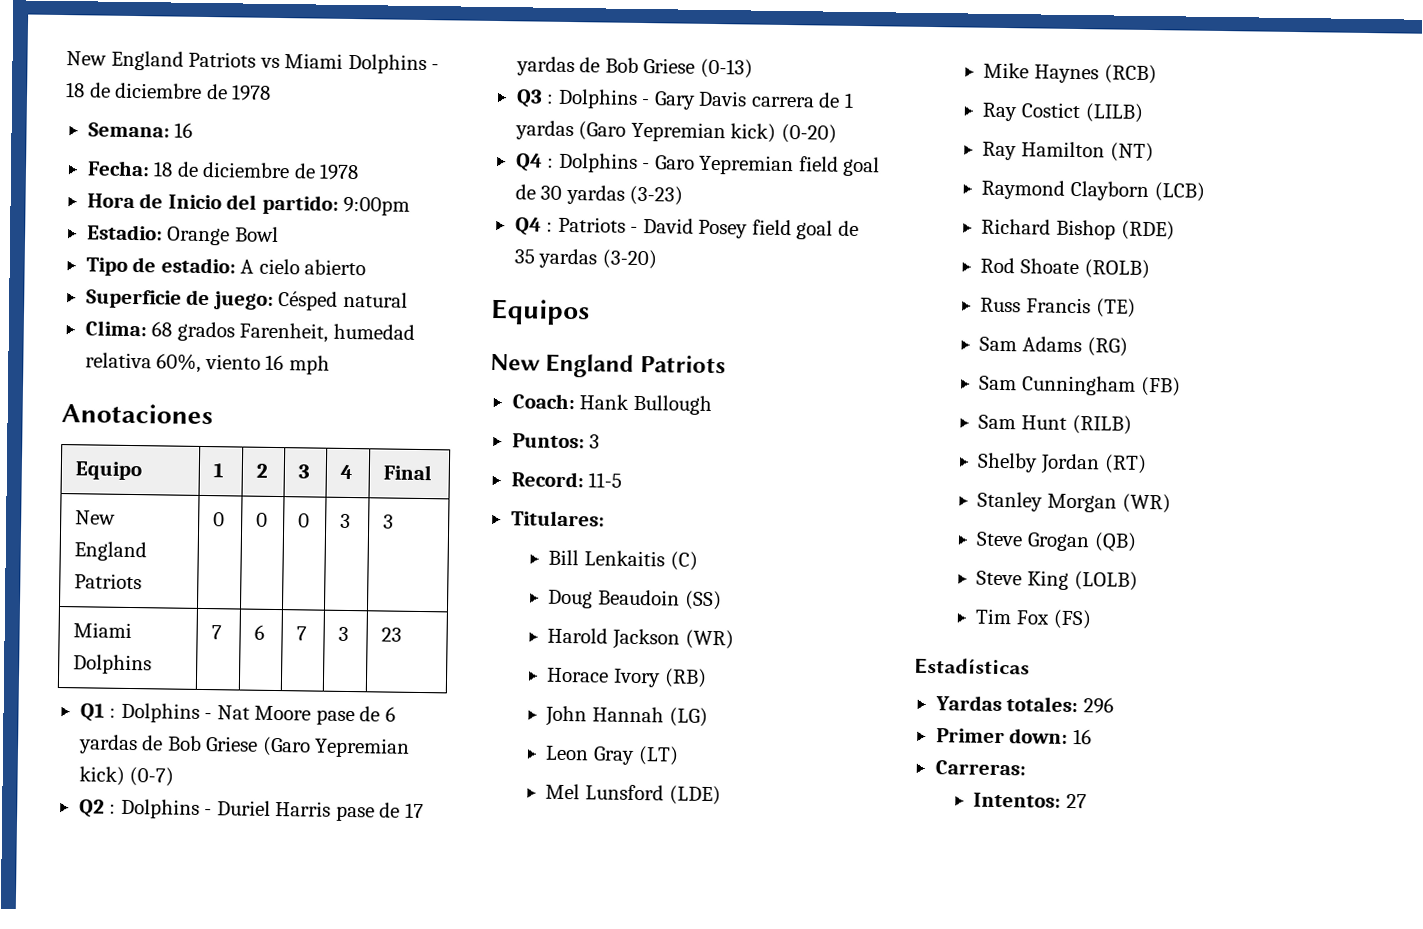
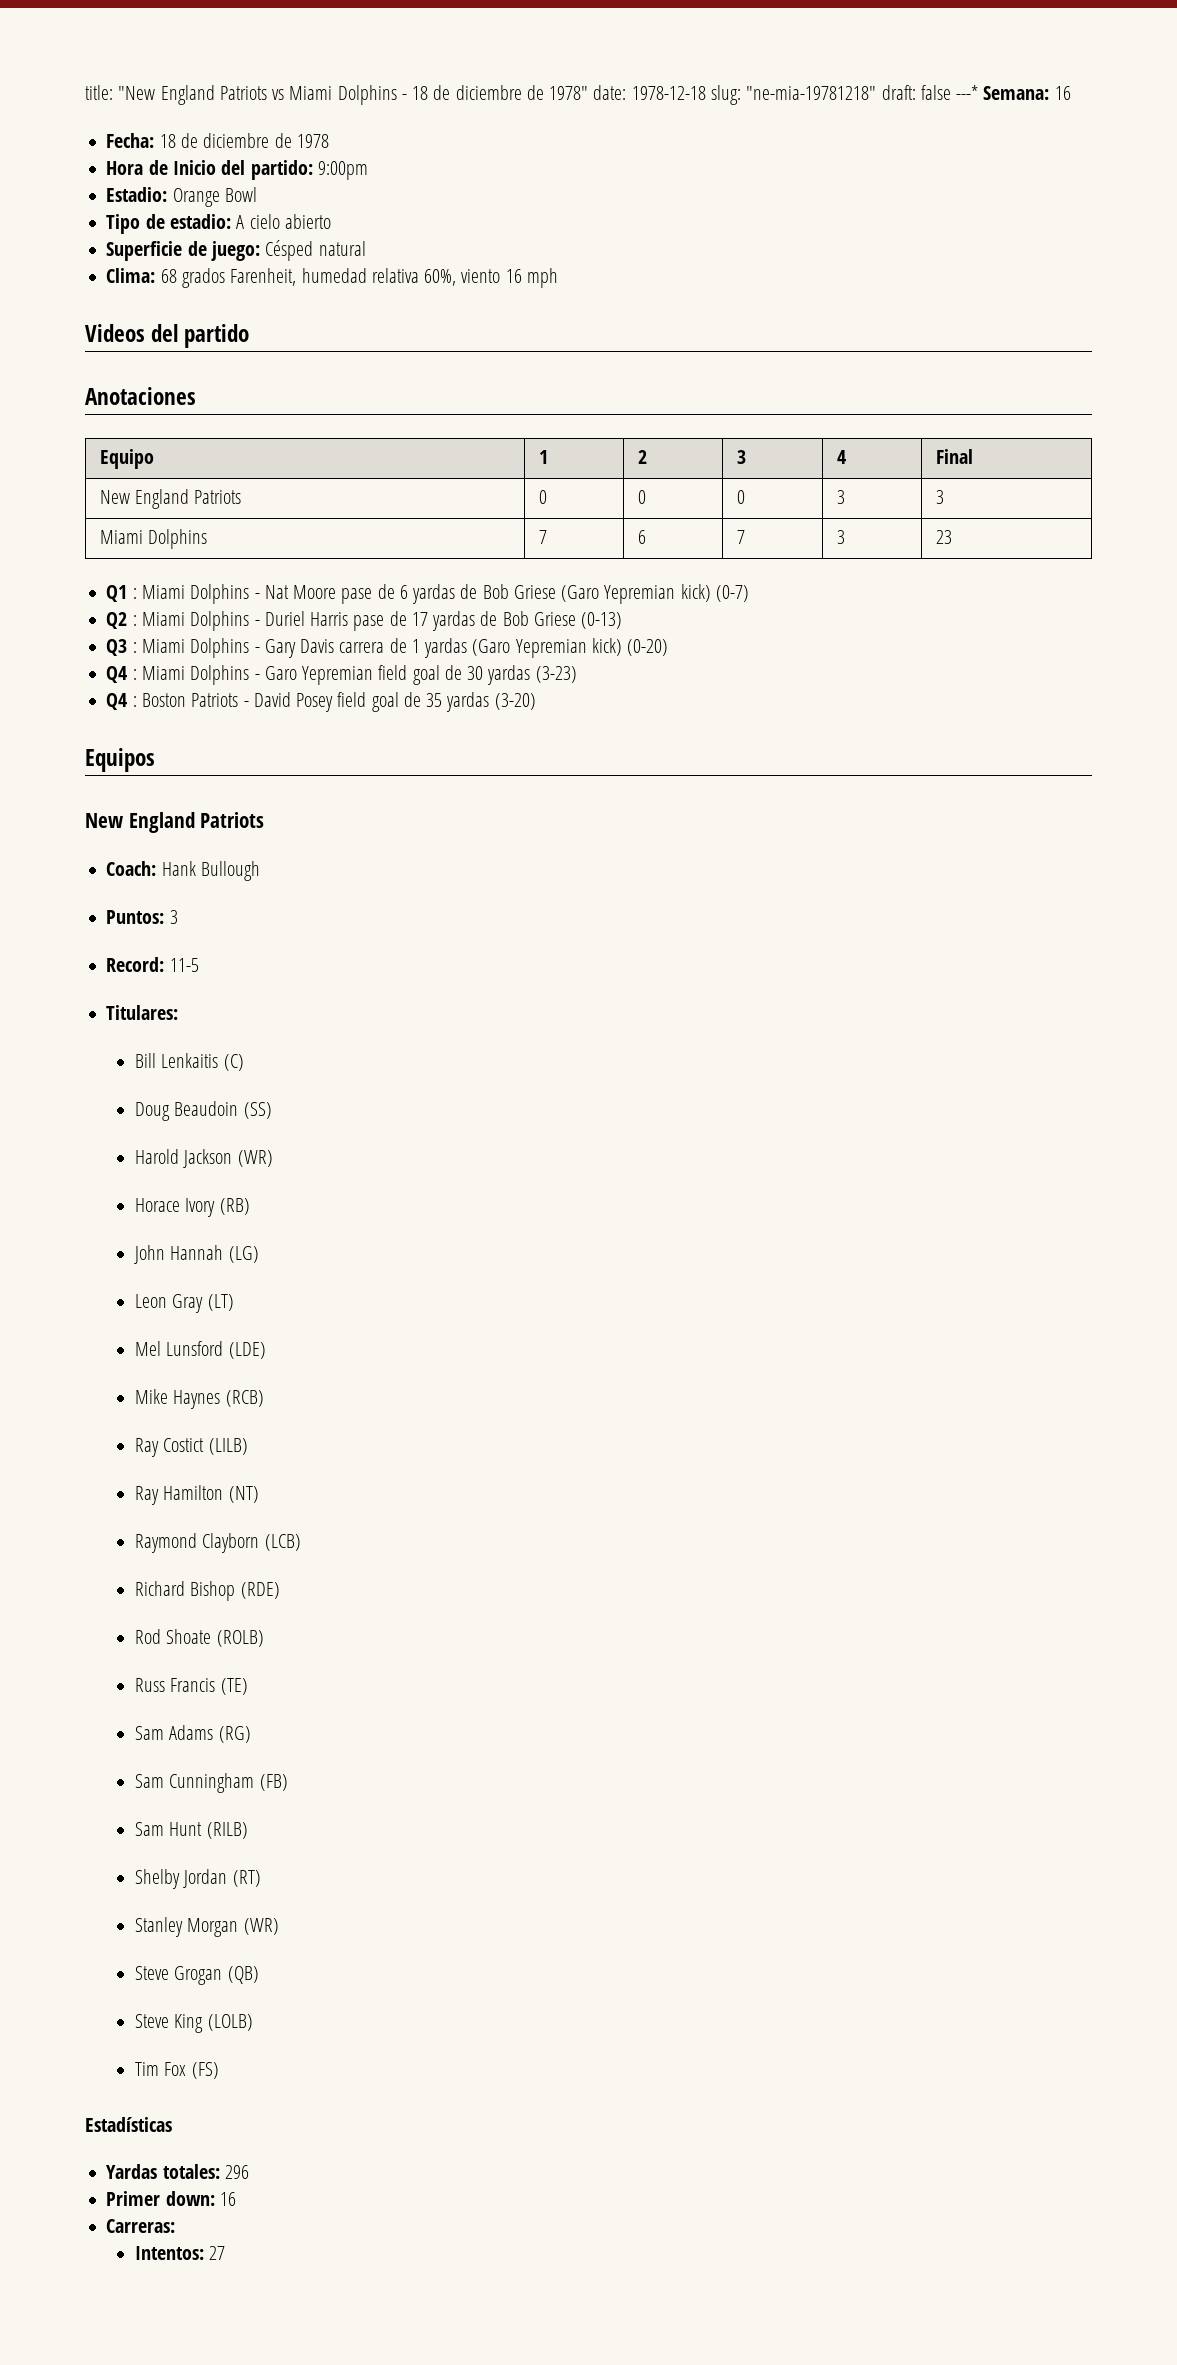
- New England Patriots vs Miami Dolphins - 18 de diciembre de 1978
- Semana: 16
+ title: "New England Patriots vs Miami Dolphins - 18 de diciembre de 1978" date: 1978-12-18 slug: "ne-mia-19781218" draft: false ---* Semana: 16
+ Videos del partido
- Q1 : Dolphins - Nat Moore pase de 6 yardas de Bob Griese (Garo Yepremian kick) (0-7)
+ Q1 : Miami Dolphins - Nat Moore pase de 6 yardas de Bob Griese (Garo Yepremian kick) (0-7)
- Q2 : Dolphins - Duriel Harris pase de 17 yardas de Bob Griese (0-13)
+ Q2 : Miami Dolphins - Duriel Harris pase de 17 yardas de Bob Griese (0-13)
- Q3 : Dolphins - Gary Davis carrera de 1 yardas (Garo Yepremian kick) (0-20)
+ Q3 : Miami Dolphins - Gary Davis carrera de 1 yardas (Garo Yepremian kick) (0-20)
- Q4 : Dolphins - Garo Yepremian field goal de 30 yardas (3-23)
+ Q4 : Miami Dolphins - Garo Yepremian field goal de 30 yardas (3-23)
- Q4 : Patriots - David Posey field goal de 35 yardas (3-20)
+ Q4 : Boston Patriots - David Posey field goal de 35 yardas (3-20)

